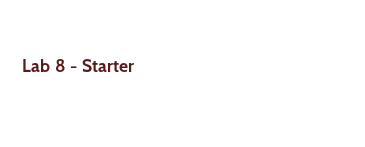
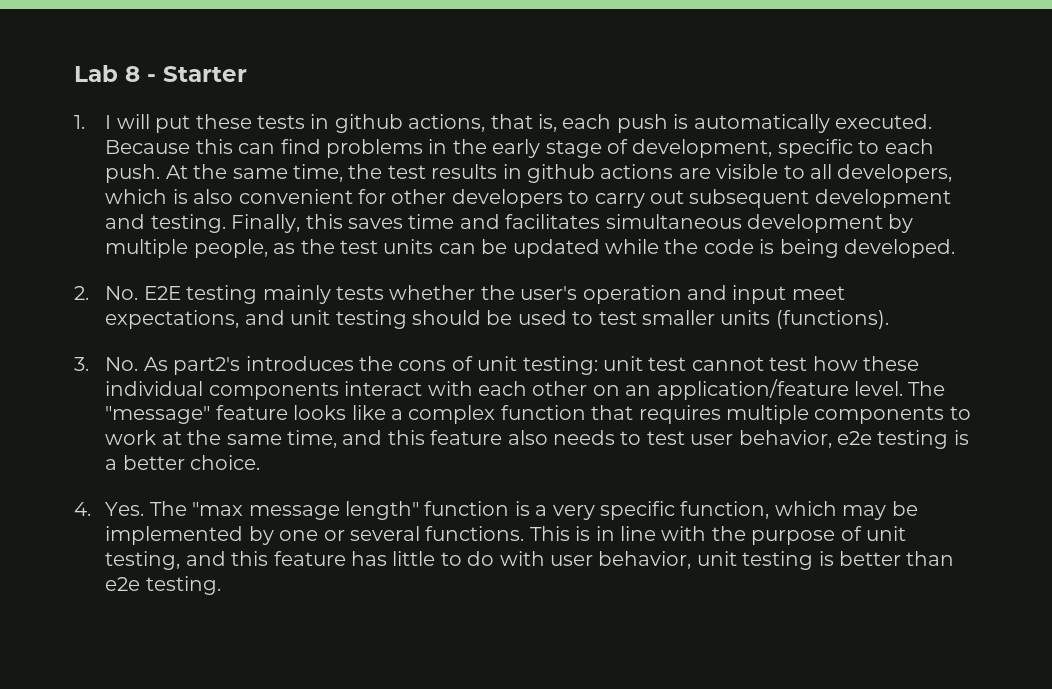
+ 1. I will put these tests in github actions, that is, each push is automatically executed. Because this can find problems in the early stage of development, specific to each push. At the same time, the test results in github actions are visible to all developers, which is also convenient for other developers to carry out subsequent development and testing. Finally, this saves time and facilitates simultaneous development by multiple people, as the test units can be updated while the code is being developed.
+ 2. No. E2E testing mainly tests whether the user's operation and input meet expectations, and unit testing should be used to test smaller units (functions).
+ 3. No. As part2's introduces the cons of unit testing: unit test cannot test how these individual components interact with each other on an application/feature level. The "message" feature looks like a complex function that requires multiple components to work at the same time, and this feature also needs to test user behavior, e2e testing is a better choice.
+ 4. Yes. The "max message length" function is a very specific function, which may be implemented by one or several functions. This is in line with the purpose of unit testing, and this feature has little to do with user behavior, unit testing is better than e2e testing.

